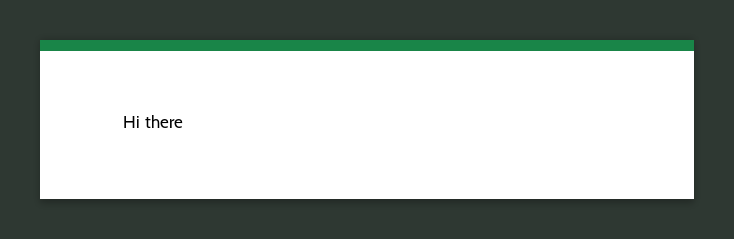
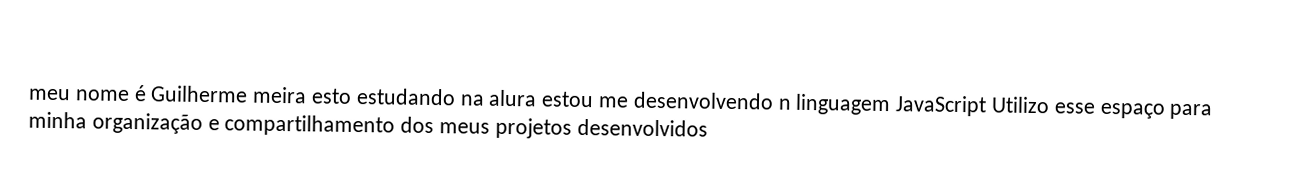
- Hi there
+ meu nome é Guilherme meira esto estudando na alura estou me desenvolvendo n linguagem JavaScript Utilizo esse espaço para minha organização e compartilhamento dos meus projetos desenvolvidos

